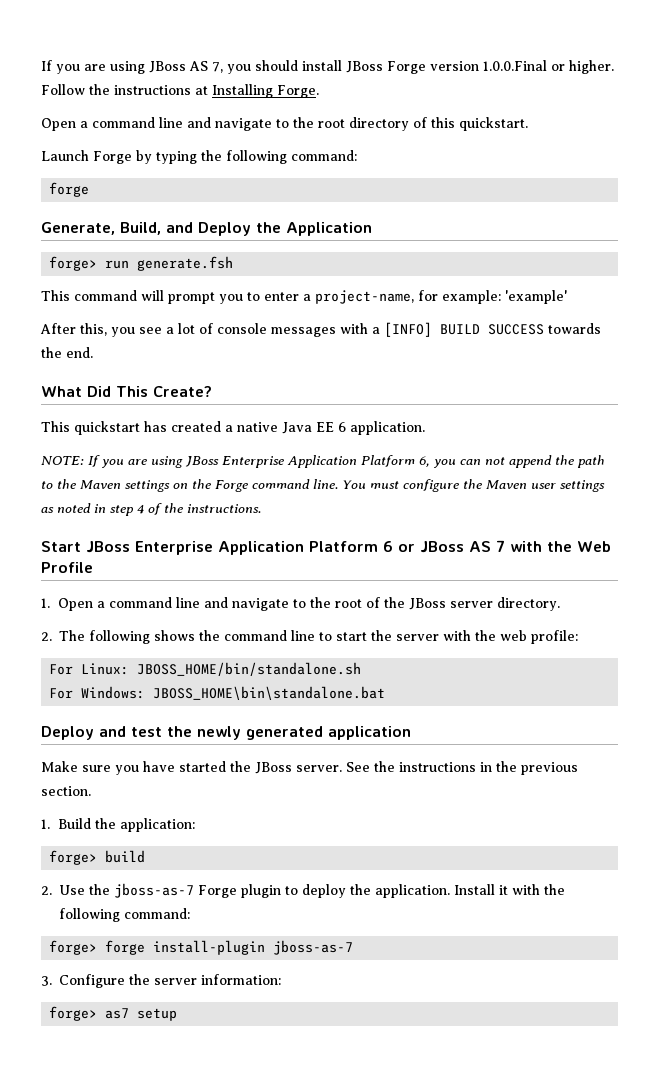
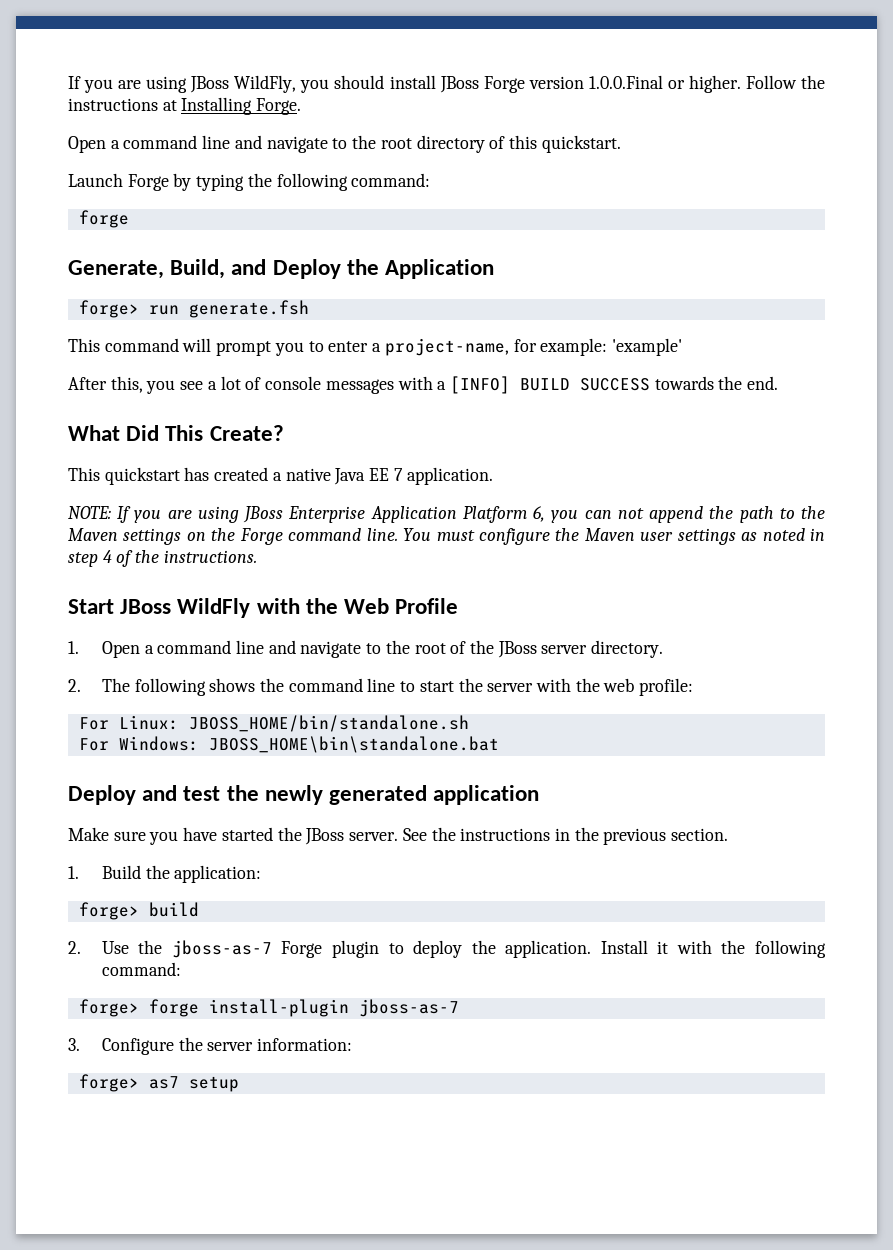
- If you are using JBoss AS 7, you should install JBoss Forge version 1.0.0.Final or higher.
+ If you are using JBoss WildFly, you should install JBoss Forge version 1.0.0.Final or higher.
- This quickstart has created a native Java EE 6 application.
+ This quickstart has created a native Java EE 7 application.
- Start JBoss Enterprise Application Platform 6 or JBoss AS 7 with the Web Profile
+ Start JBoss WildFly with the Web Profile

